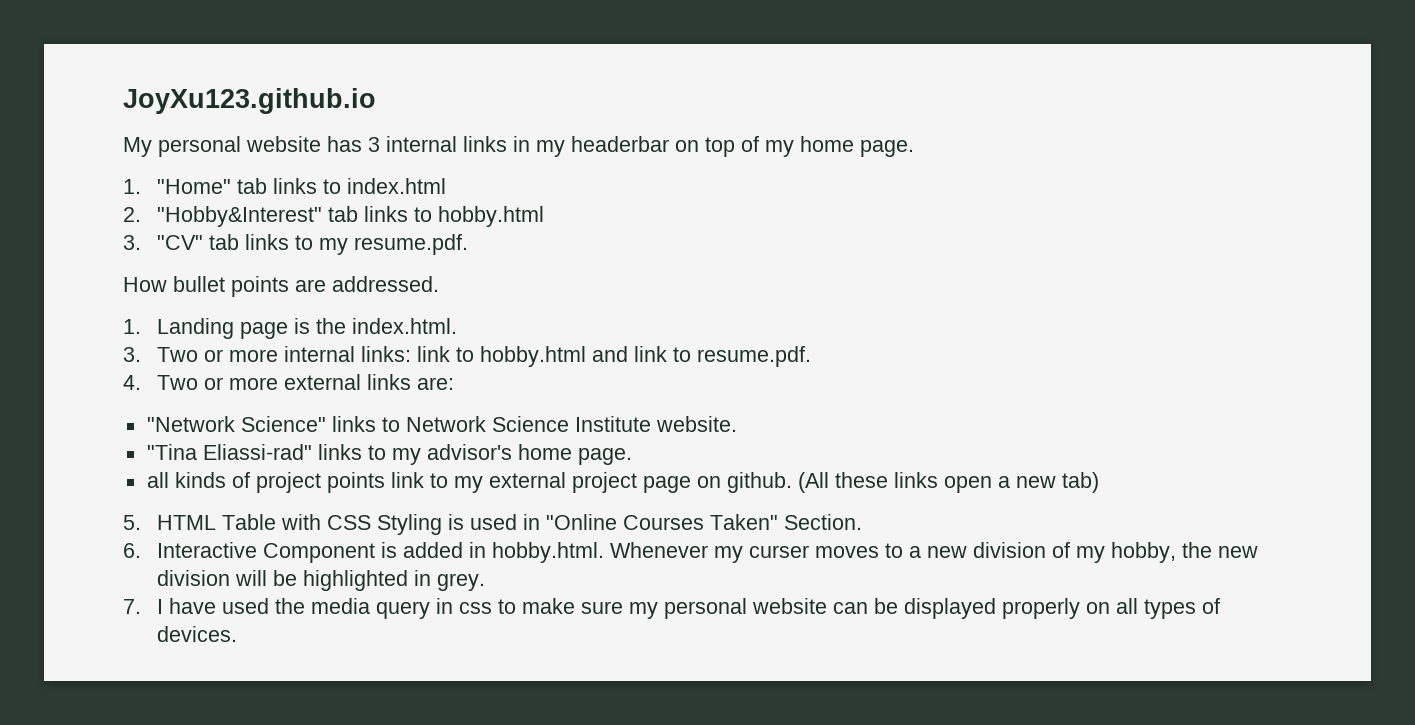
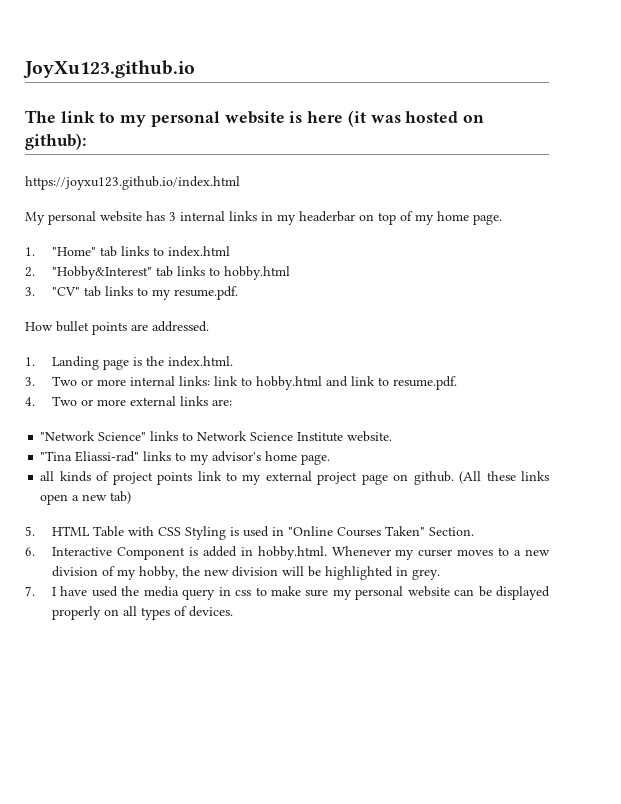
+ The link to my personal website is here (it was hosted on github):
+ https://joyxu123.github.io/index.html

